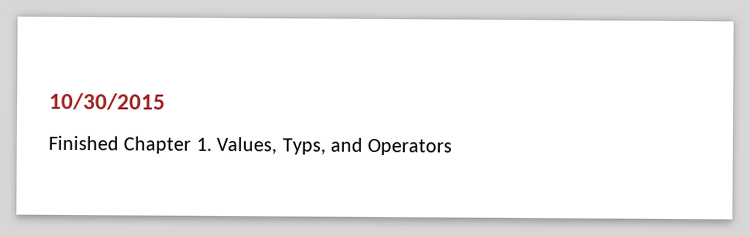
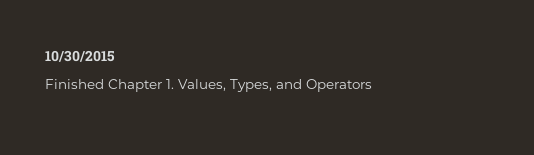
- Finished Chapter 1. Values, Typs, and Operators
+ Finished Chapter 1. Values, Types, and Operators

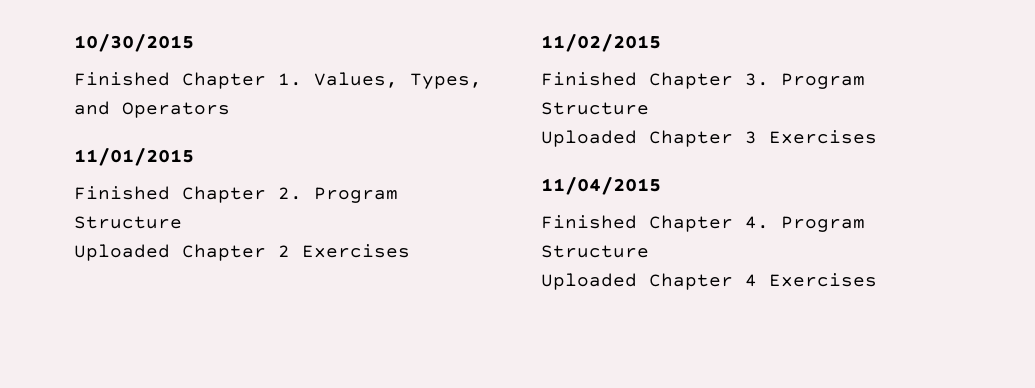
+ 11/01/2015
+ Finished Chapter 2. Program Structure
+ Uploaded Chapter 2 Exercises
+ 11/02/2015
+ Finished Chapter 3. Program Structure
+ Uploaded Chapter 3 Exercises
+ 11/04/2015
+ Finished Chapter 4. Program Structure
+ Uploaded Chapter 4 Exercises

